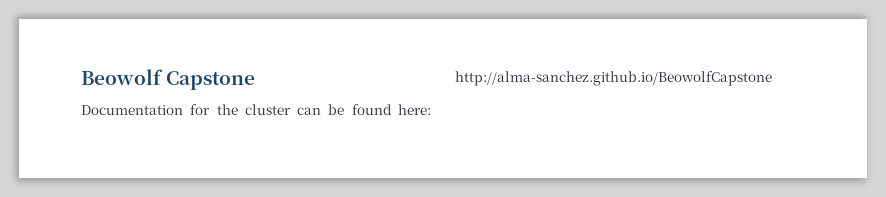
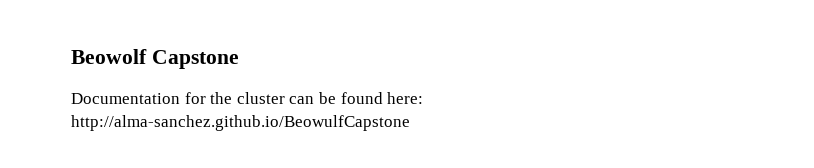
- Documentation for the cluster can be found here: http://alma-sanchez.github.io/BeowolfCapstone
+ Documentation for the cluster can be found here: http://alma-sanchez.github.io/BeowulfCapstone

